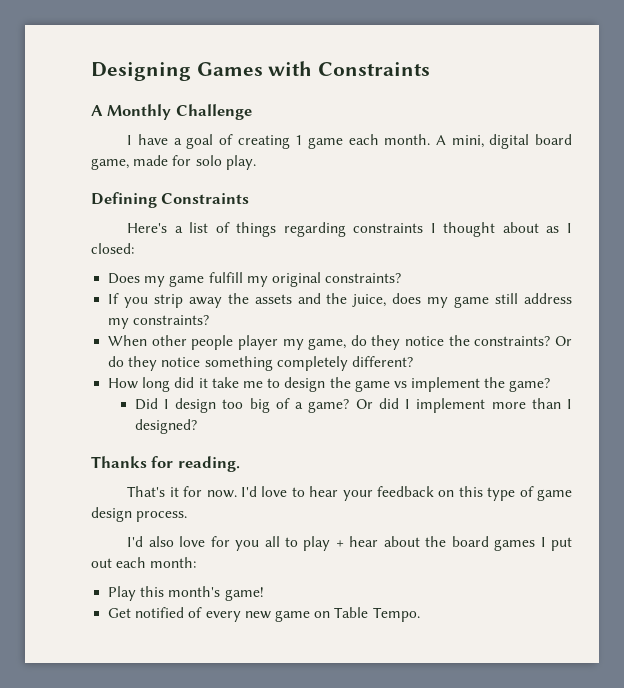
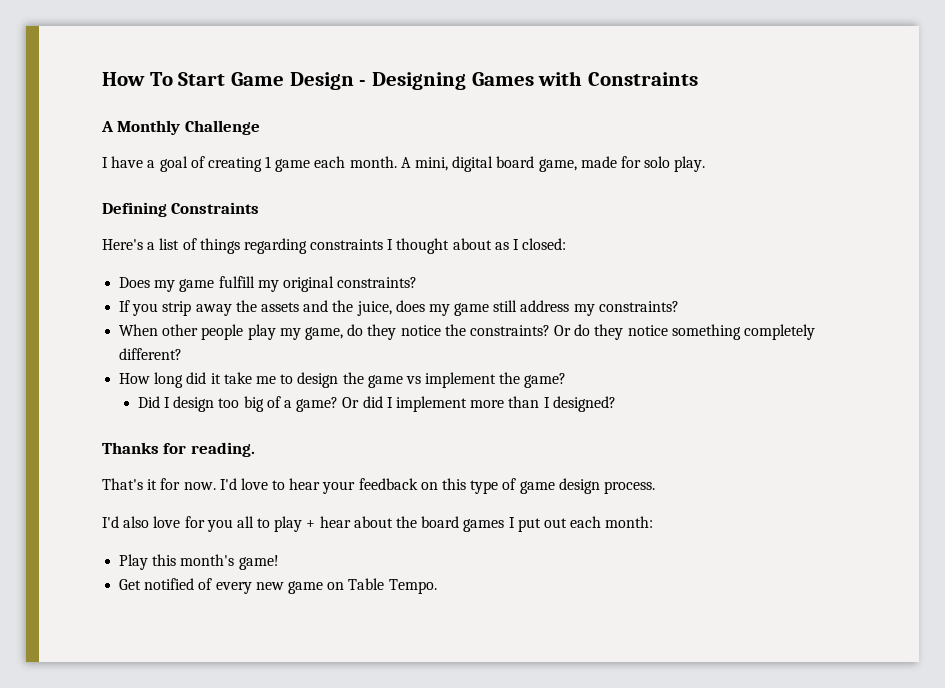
- Designing Games with Constraints
+ How To Start Game Design - Designing Games with Constraints
- When other people player my game, do they notice the constraints?
+ When other people play my game, do they notice the constraints?

